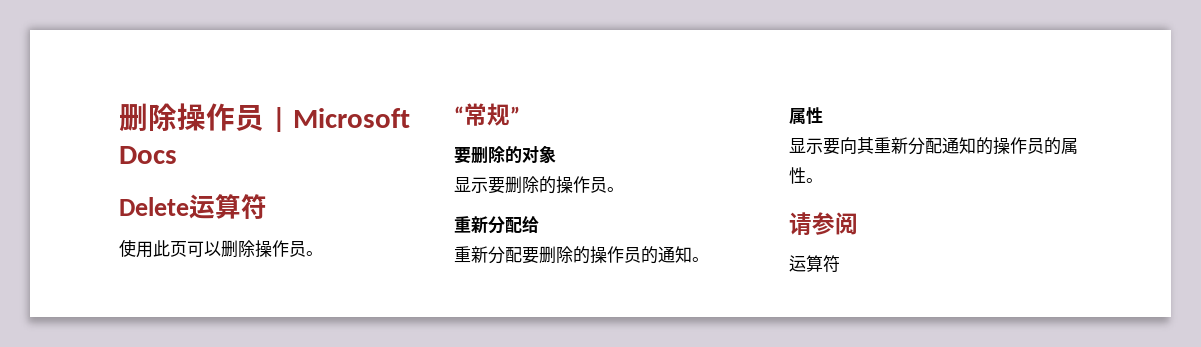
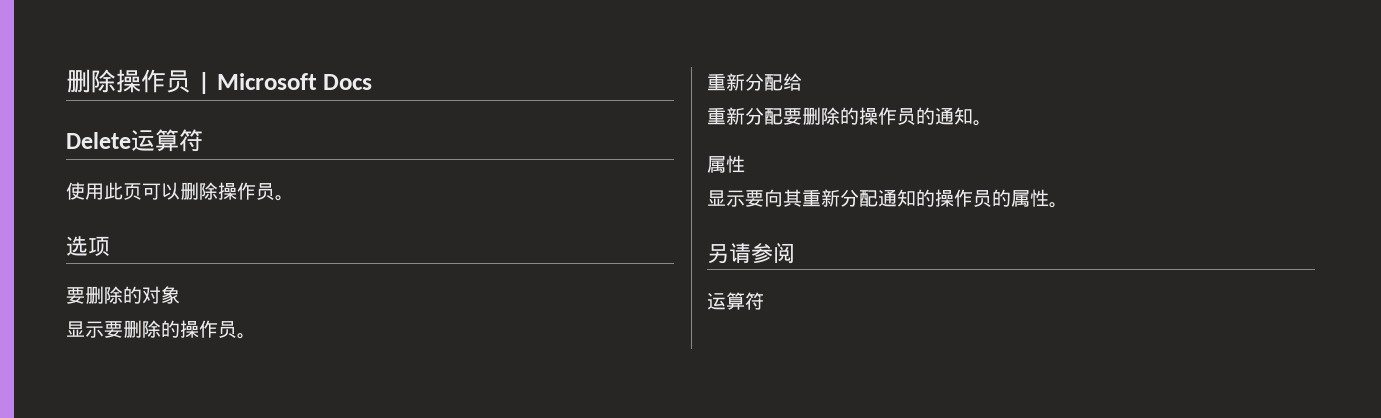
- “常规”
+ 选项
- 请参阅
+ 另请参阅

